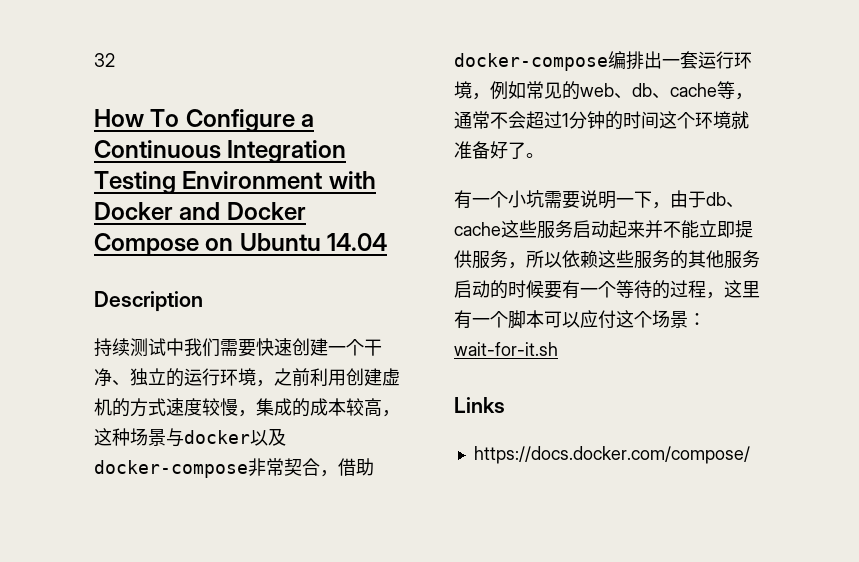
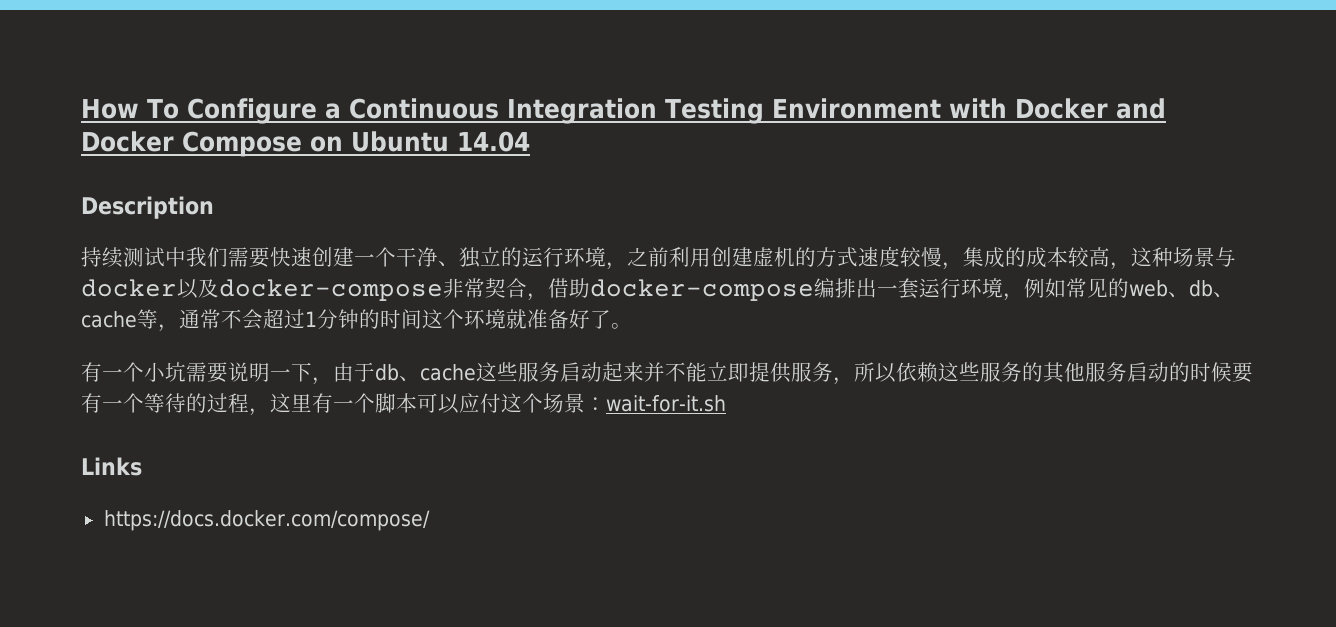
- 32

